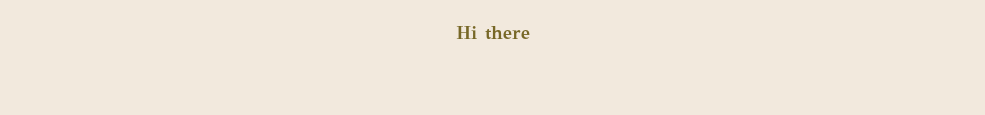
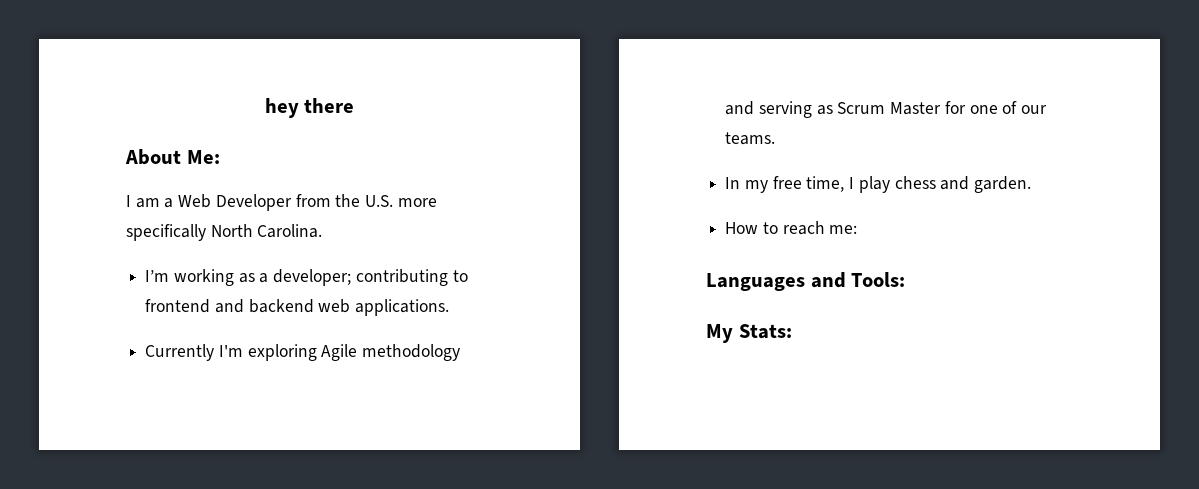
- Hi there
+ hey there
+ About Me:
+ I am a Web Developer from the U.S. more specifically North Carolina.
+ I’m working as a developer; contributing to frontend and backend web applications.
+ Currently I'm exploring Agile methodology and serving as Scrum Master for one of our teams.
+ In my free time, I play chess and garden.
+ How to reach me:
+ Languages and Tools:
+ My Stats:

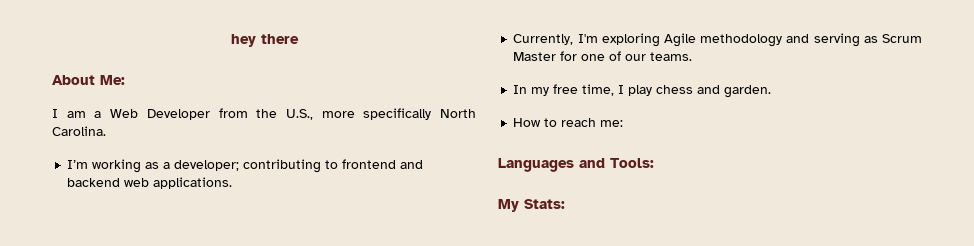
- I am a Web Developer from the U.S. more specifically North Carolina.
+ I am a Web Developer from the U.S., more specifically North Carolina.
- Currently I'm exploring Agile methodology and serving as Scrum Master for one of our teams.
+ Currently, I'm exploring Agile methodology and serving as Scrum Master for one of our teams.

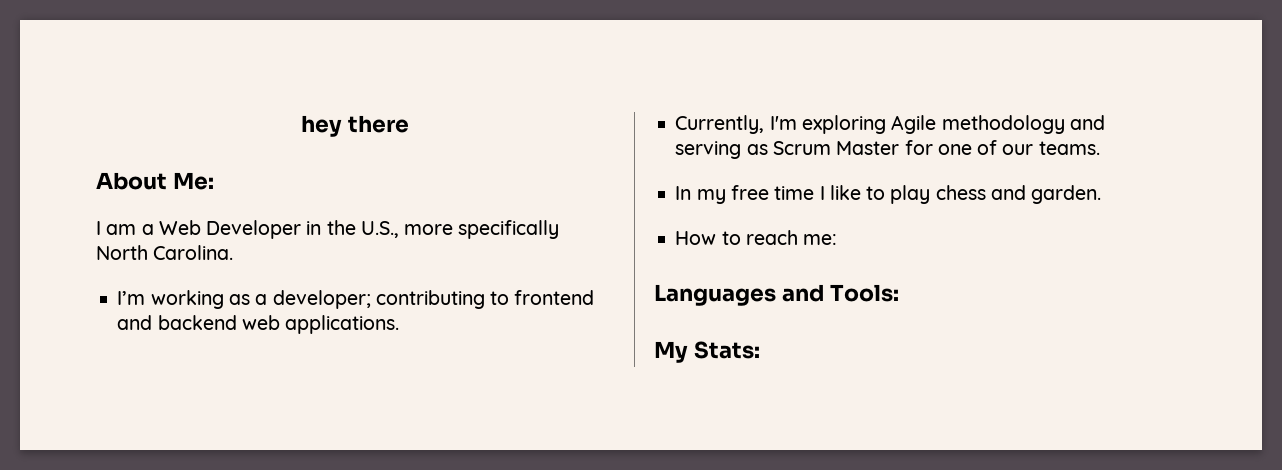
- I am a Web Developer from the U.S., more specifically North Carolina.
+ I am a Web Developer in the U.S., more specifically North Carolina.
- In my free time, I play chess and garden.
+ In my free time I like to play chess and garden.

